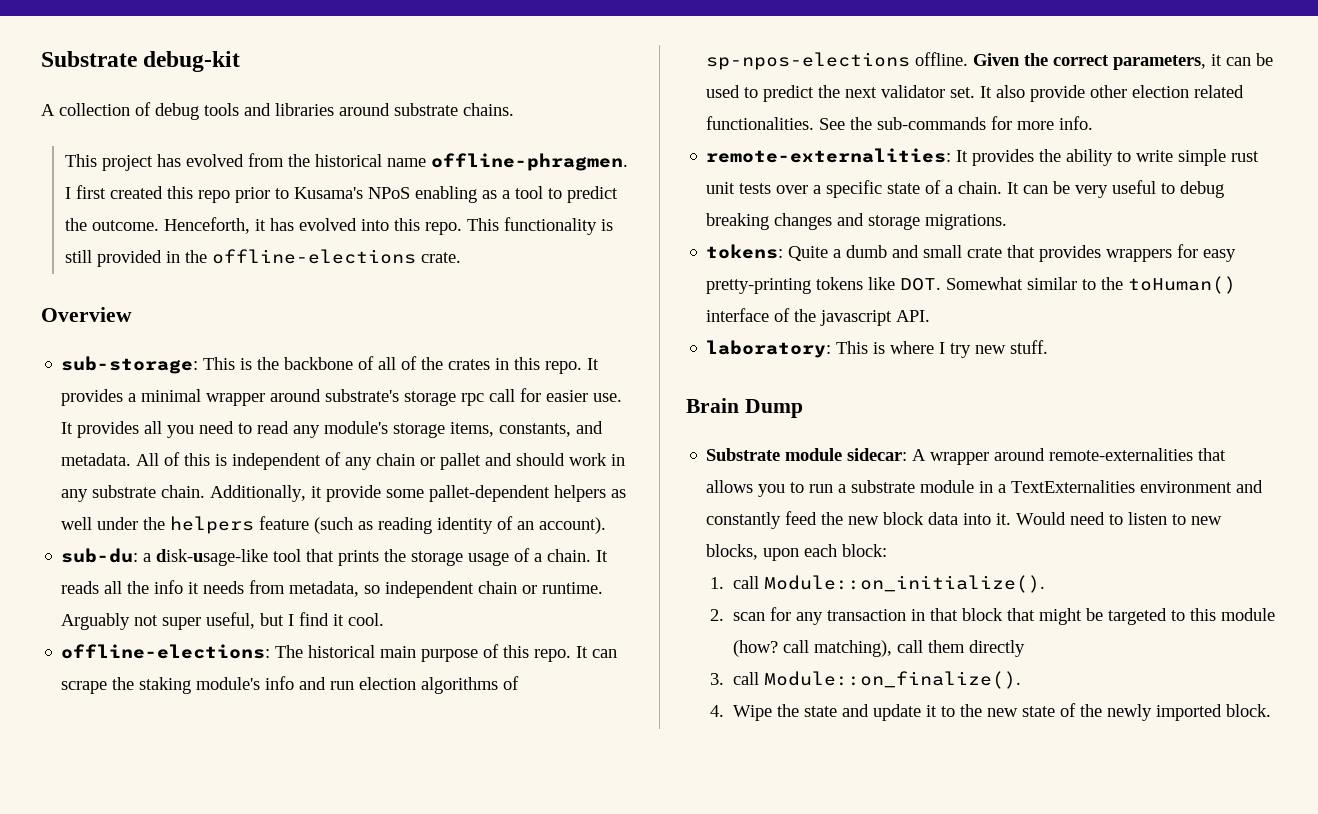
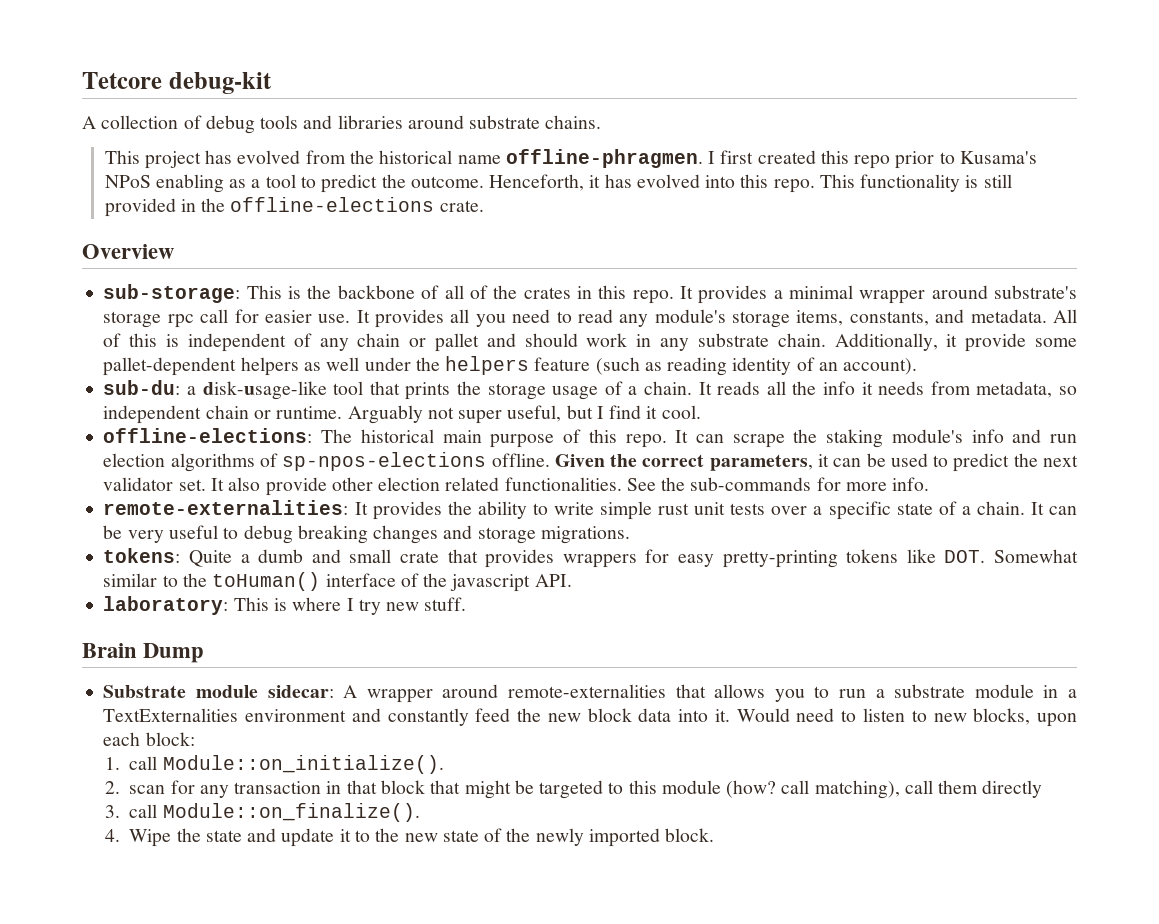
- Substrate debug-kit
+ Tetcore debug-kit

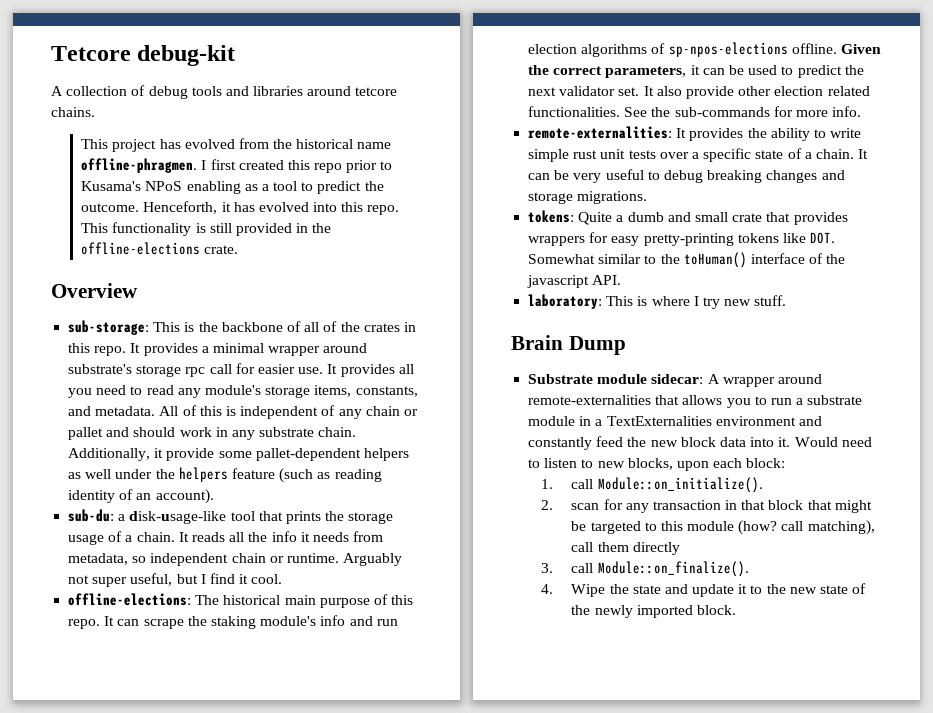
- A collection of debug tools and libraries around substrate chains.
+ A collection of debug tools and libraries around tetcore chains.

